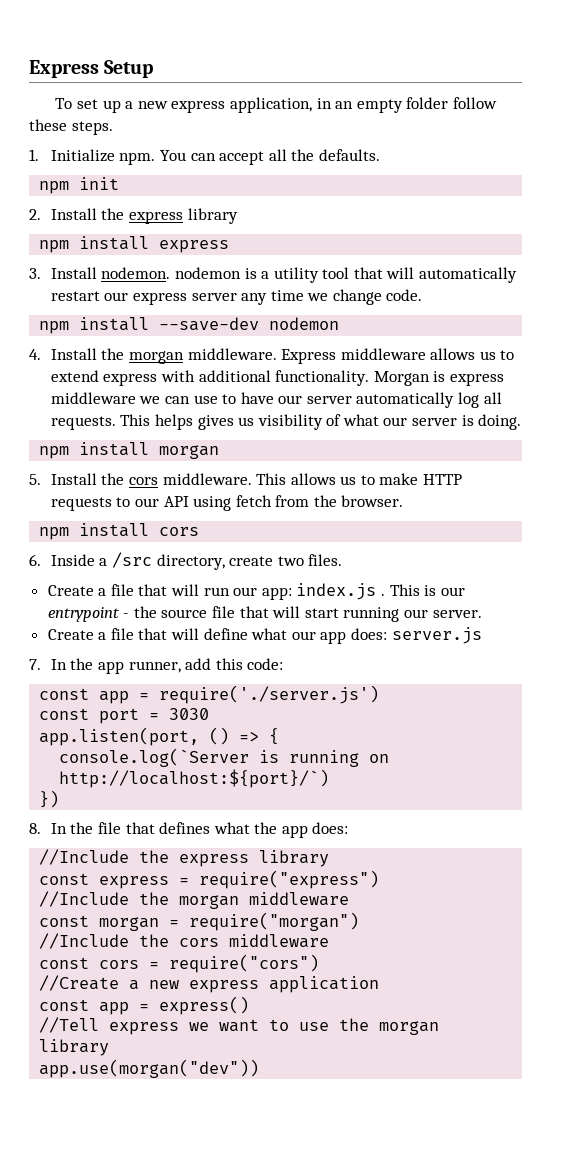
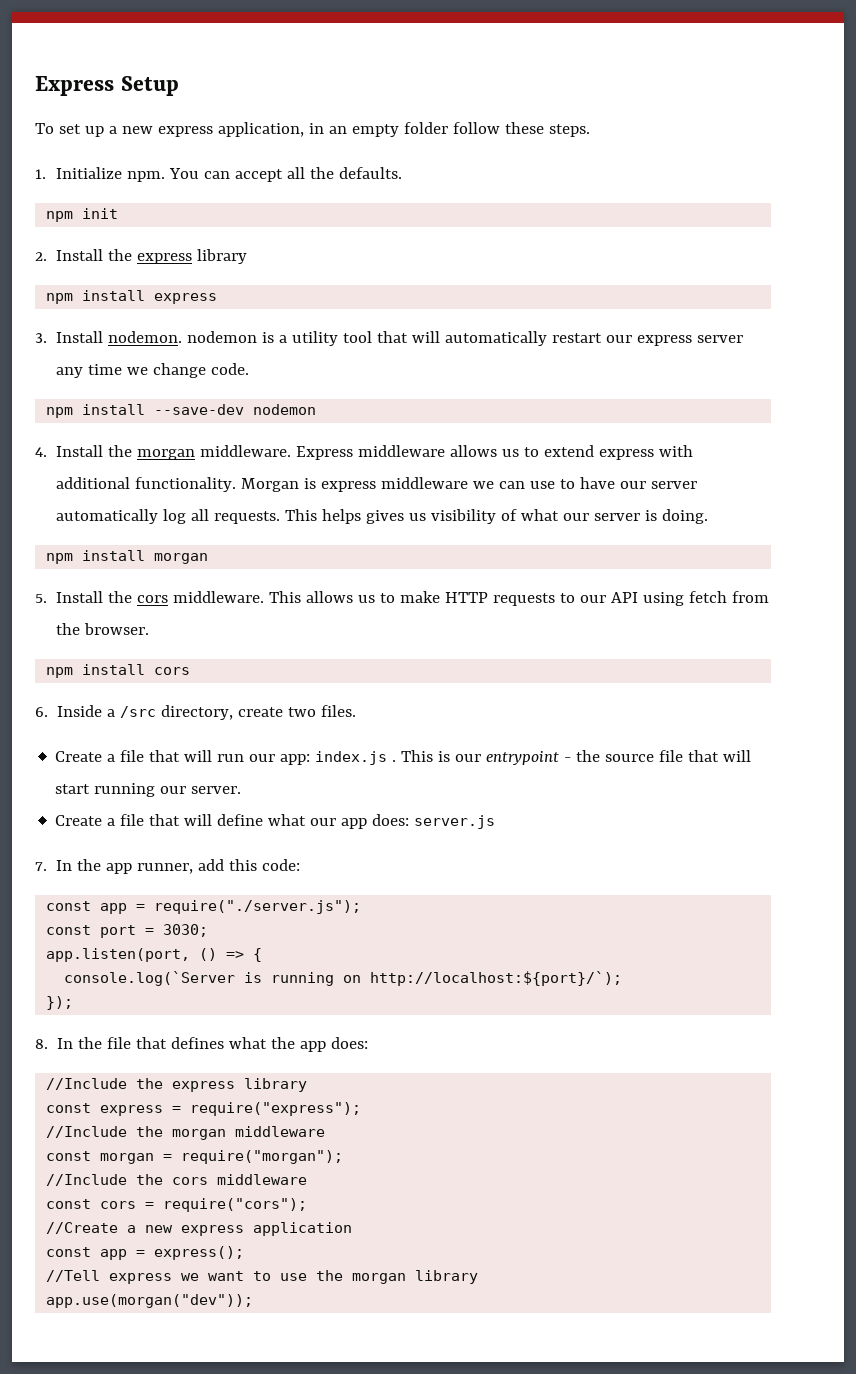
- const app = require('./server.js')
+ const app = require("./server.js");
- const port = 3030
+ const port = 3030;
- console.log(`Server is running on http://localhost:${port}/`)
- })
+ console.log(`Server is running on http://localhost:${port}/`);
+ });
- const express = require("express")
+ const express = require("express");
- const morgan = require("morgan")
+ const morgan = require("morgan");
- const cors = require("cors")
+ const cors = require("cors");
- const app = express()
+ const app = express();
- app.use(morgan("dev"))
+ app.use(morgan("dev"));

